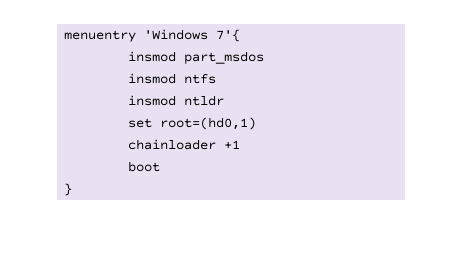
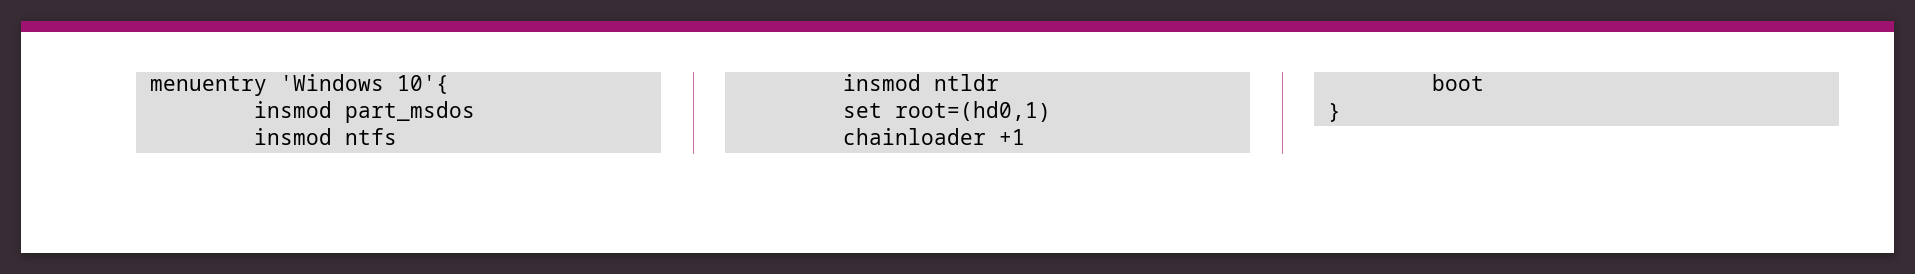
- menuentry 'Windows 7'{
+ menuentry 'Windows 10'{

